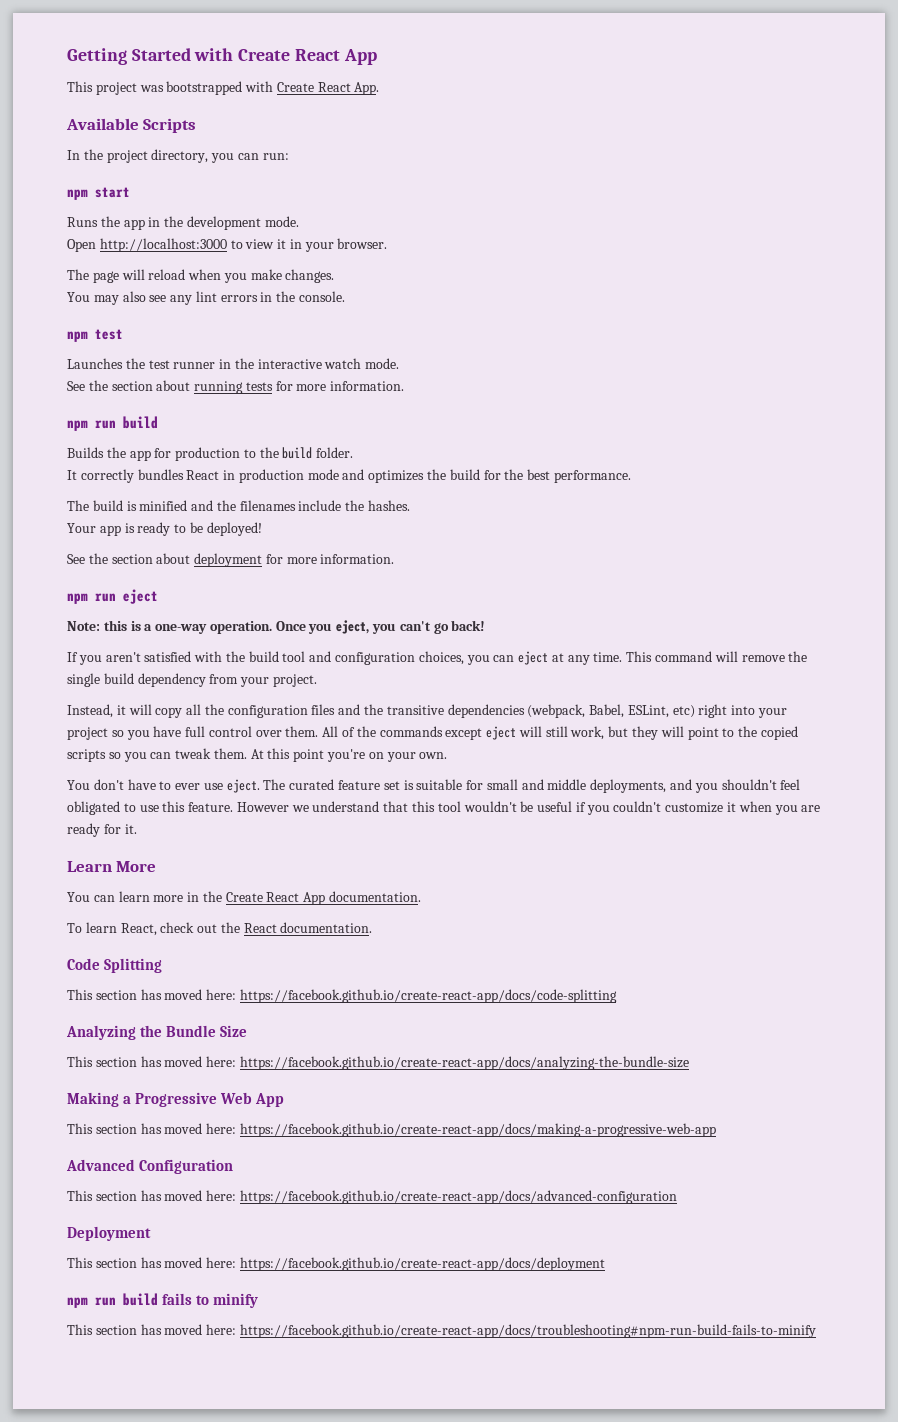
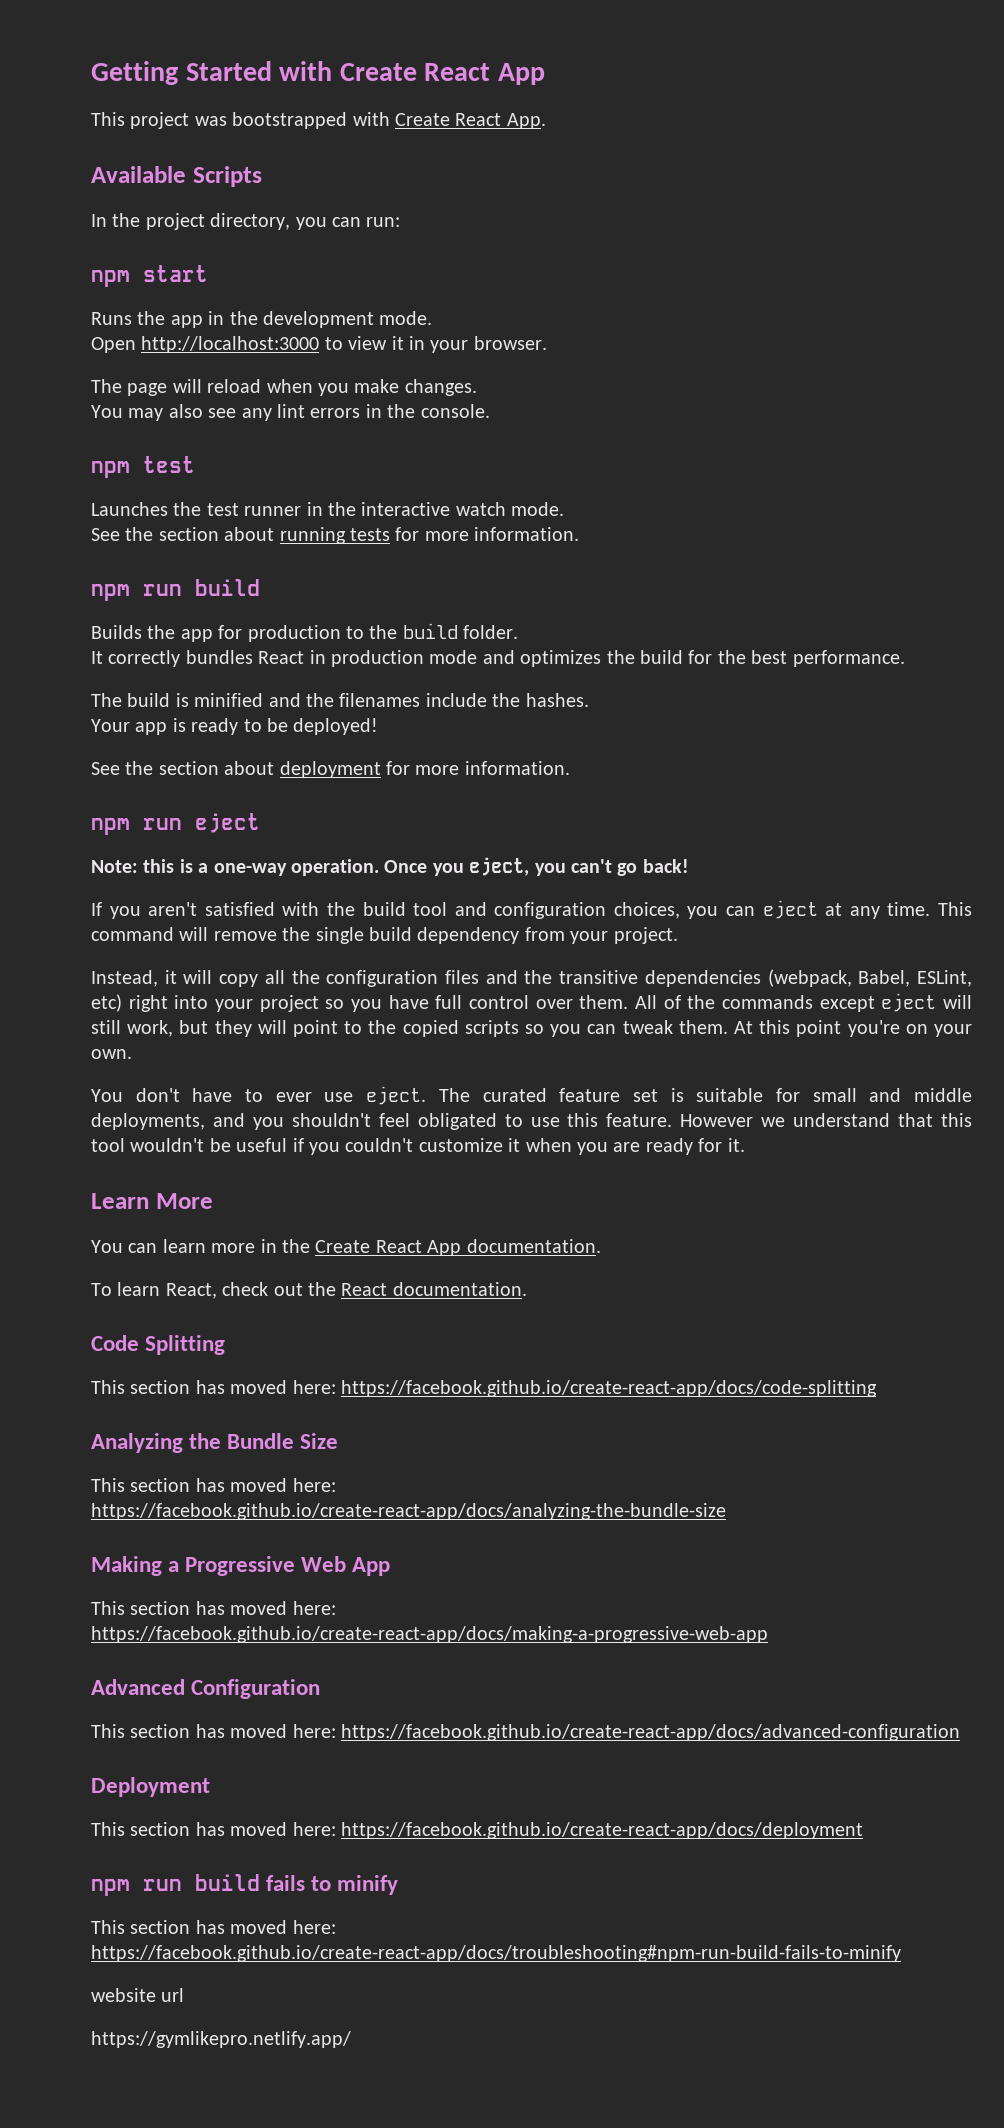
+ website url
+ https://gymlikepro.netlify.app/

